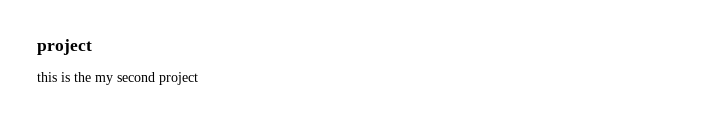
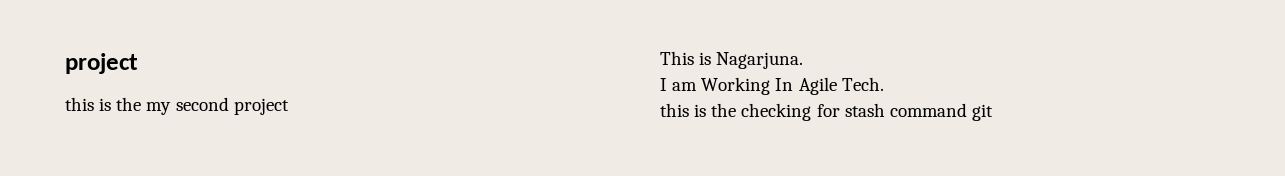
+ This is Nagarjuna.
+ I am Working In Agile Tech.
+ this is the checking for stash command git

